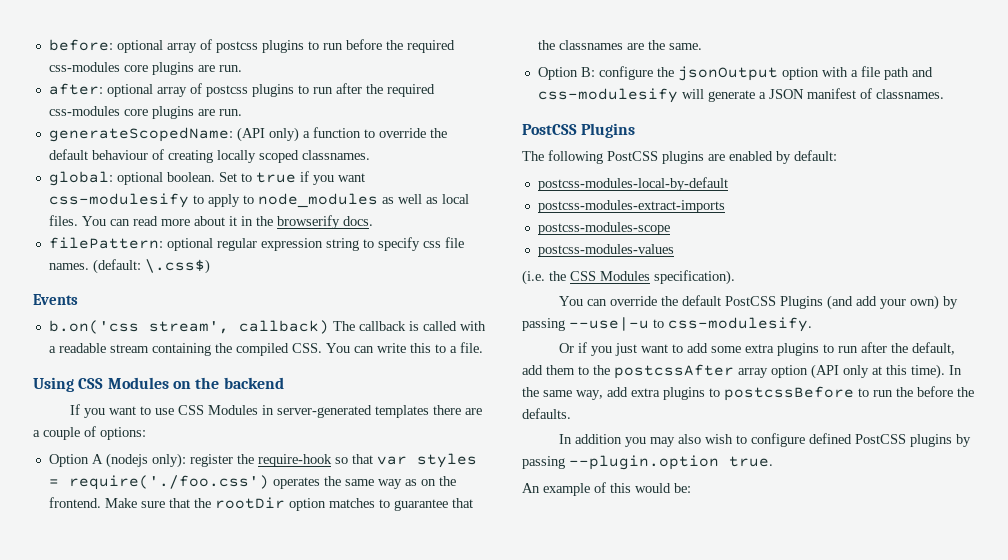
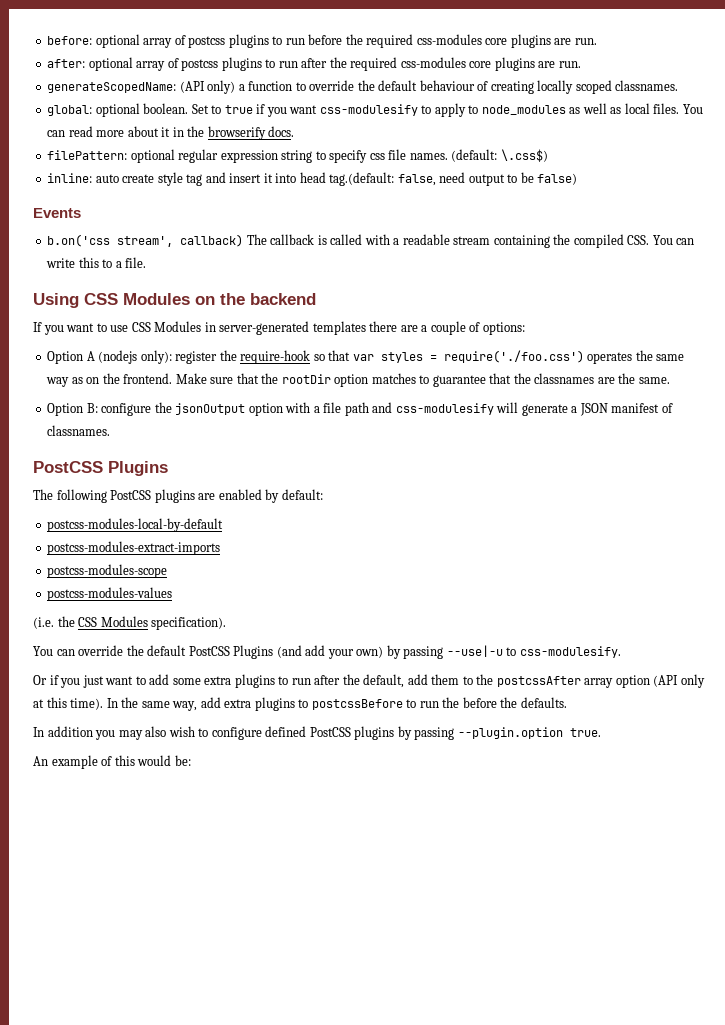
+ inline: auto create style tag and insert it into head tag.(default: false, need output to be false)

